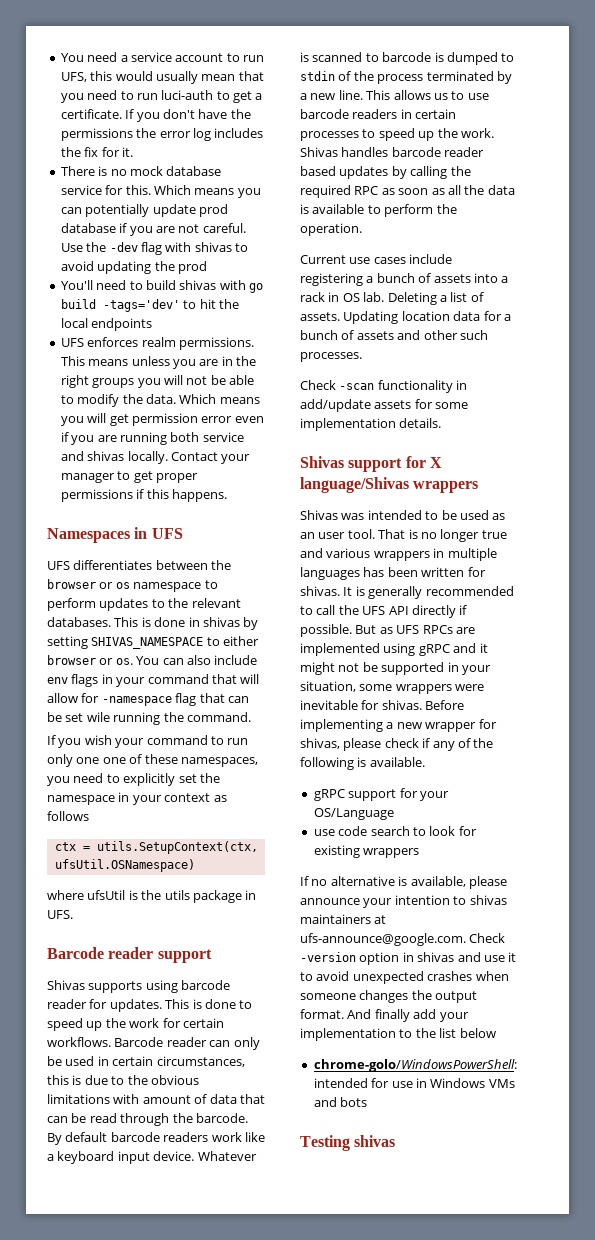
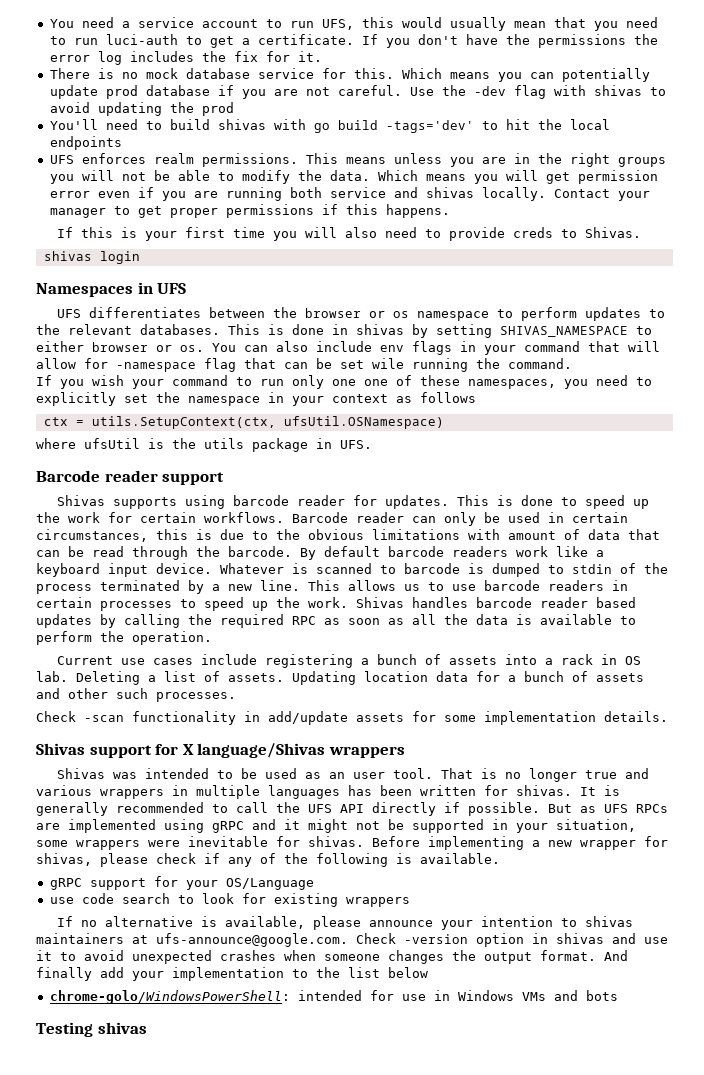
+ If this is your first time you will also need to provide creds to Shivas.
+ shivas login

